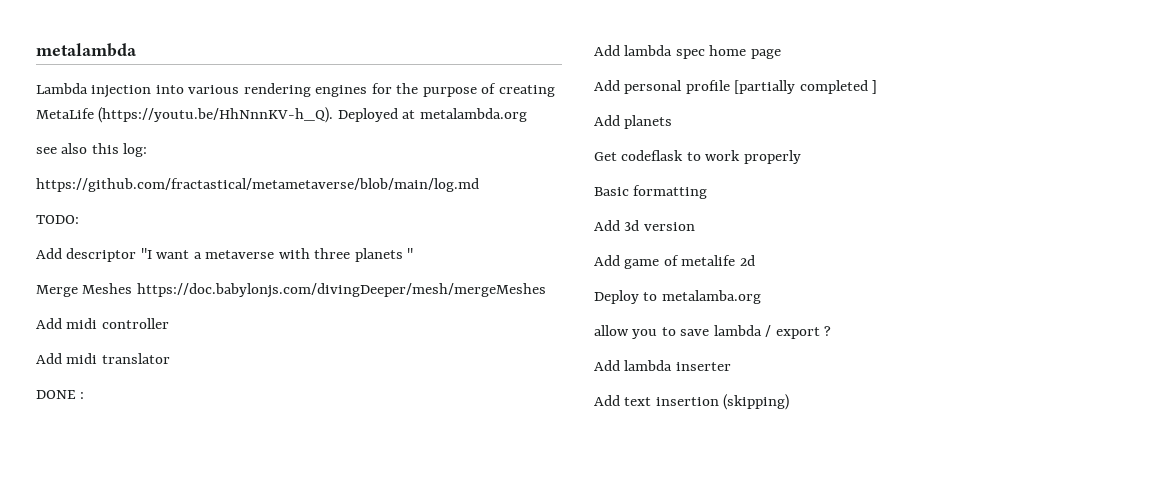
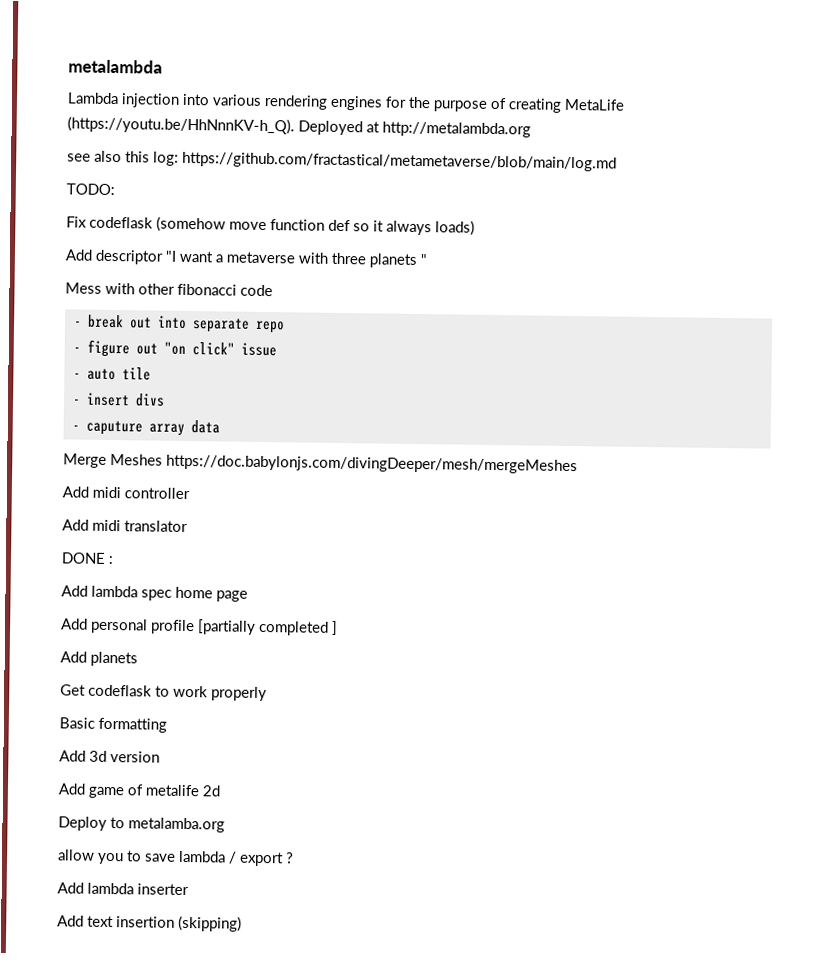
- Lambda injection into various rendering engines for the purpose of creating MetaLife (https://youtu.be/HhNnnKV-h_Q). Deployed at metalambda.org
+ Lambda injection into various rendering engines for the purpose of creating MetaLife (https://youtu.be/HhNnnKV-h_Q). Deployed at http://metalambda.org
- see also this log:
- https://github.com/fractastical/metametaverse/blob/main/log.md
+ see also this log: https://github.com/fractastical/metametaverse/blob/main/log.md
+ Fix codeflask (somehow move function def so it always loads)
+ Mess with other fibonacci code
+ - break out into separate repo
+ - figure out "on click" issue
+ - auto tile
+ - insert divs
+ - caputure array data

